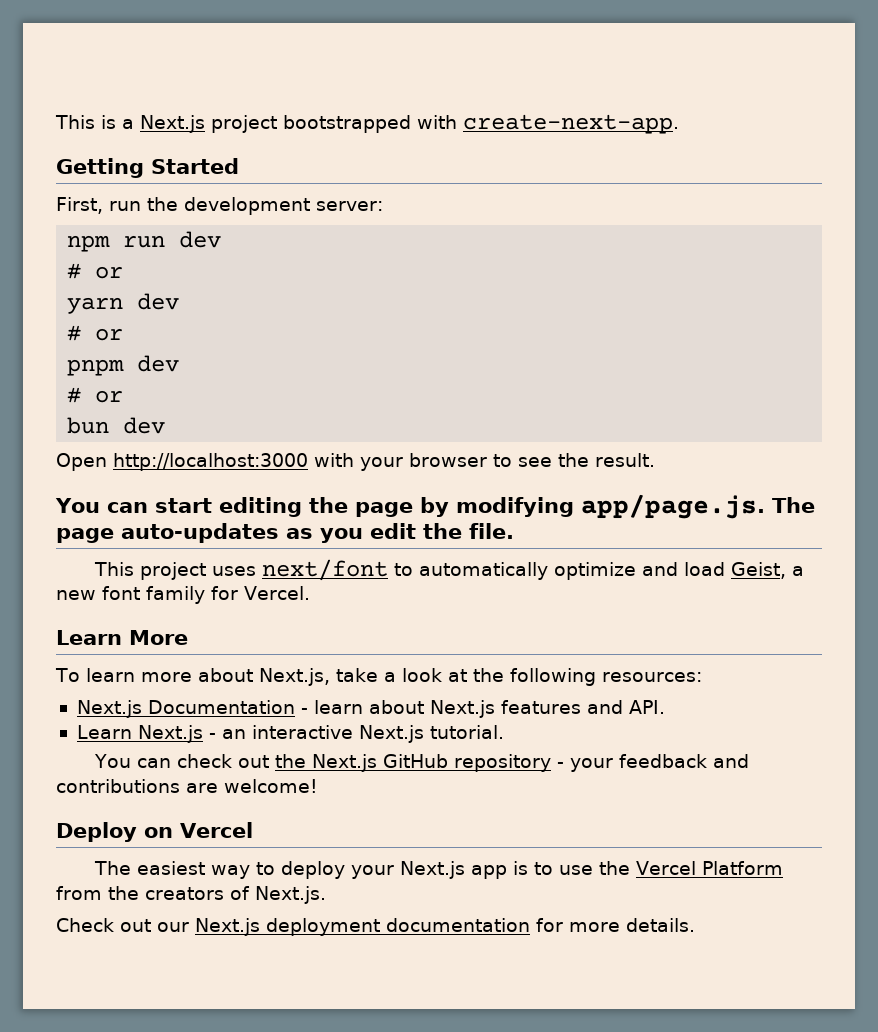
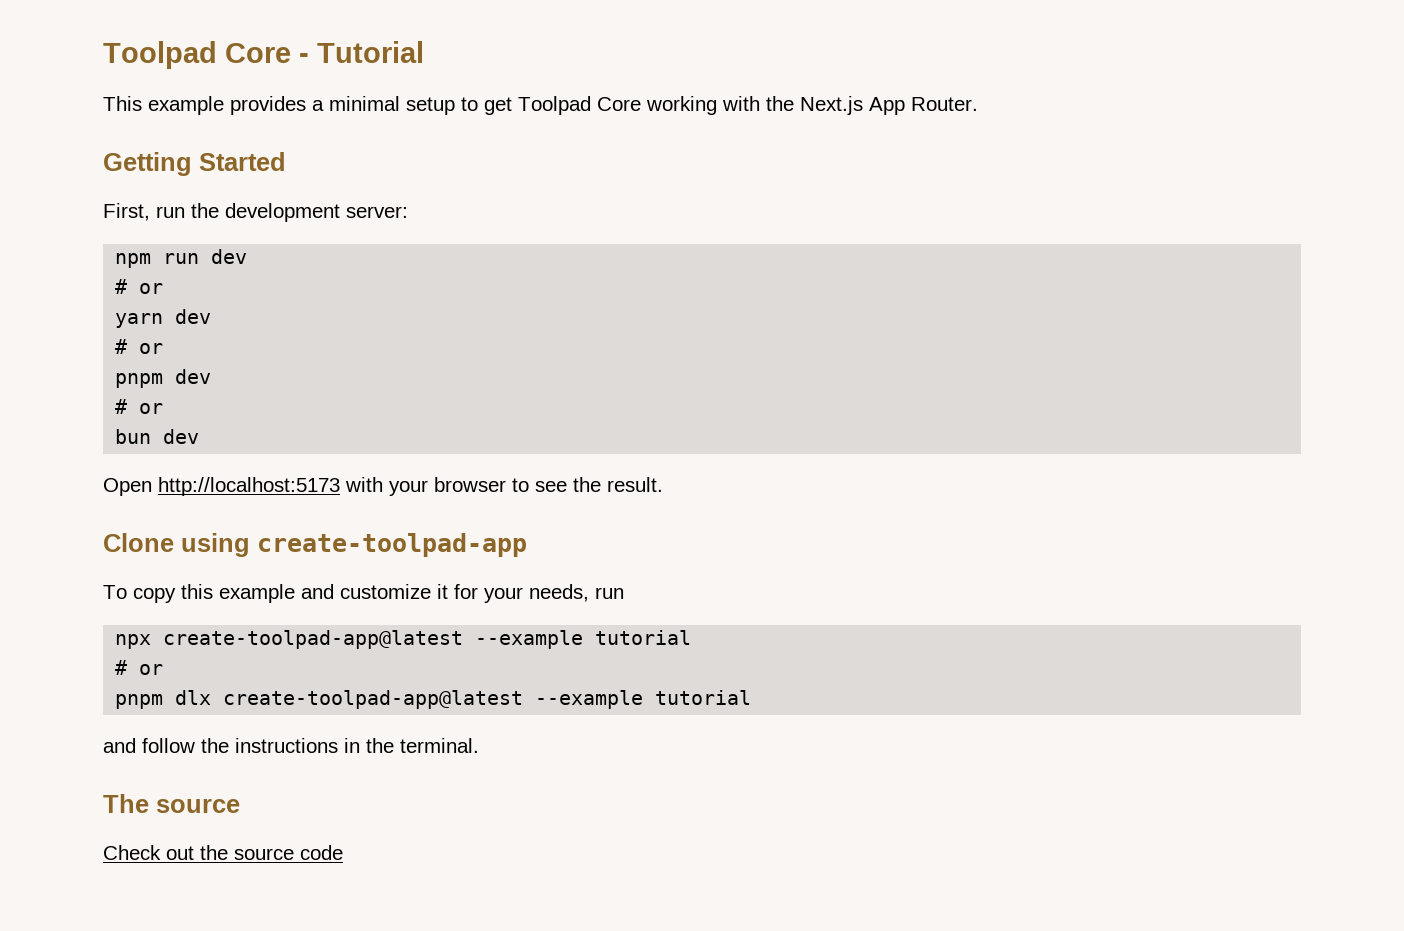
- This is a Next.js project bootstrapped with create-next-app.
+ Toolpad Core - Tutorial
+ This example provides a minimal setup to get Toolpad Core working with the Next.js App Router.
- Open http://localhost:3000 with your browser to see the result.
+ Open http://localhost:5173 with your browser to see the result.
- You can start editing the page by modifying app/page.js. The page auto-updates as you edit the file.
- This project uses next/font to automatically optimize and load Geist, a new font family for Vercel.
- Learn More
- To learn more about Next.js, take a look at the following resources:
- Next.js Documentation - learn about Next.js features and API.
- Learn Next.js - an interactive Next.js tutorial.
- You can check out the Next.js GitHub repository - your feedback and contributions are welcome!
- Deploy on Vercel
- The easiest way to deploy your Next.js app is to use the Vercel Platform from the creators of Next.js.
- Check out our Next.js deployment documentation for more details.
+ Clone using create-toolpad-app
+ To copy this example and customize it for your needs, run
+ npx create-toolpad-app@latest --example tutorial
+ # or
+ pnpm dlx create-toolpad-app@latest --example tutorial
+ and follow the instructions in the terminal.
+ The source
+ Check out the source code

